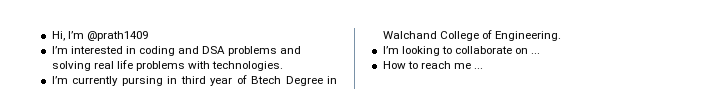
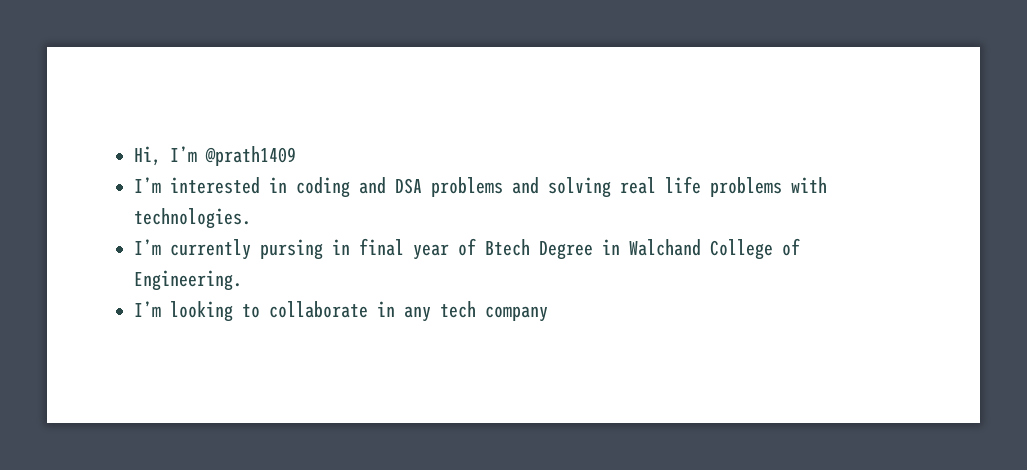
- I’m currently pursing in third year of Btech Degree in Walchand College of Engineering.
+ I’m currently pursing in final year of Btech Degree in Walchand College of Engineering.
- I’m looking to collaborate on ...
- How to reach me ...
+ I’m looking to collaborate in any tech company

